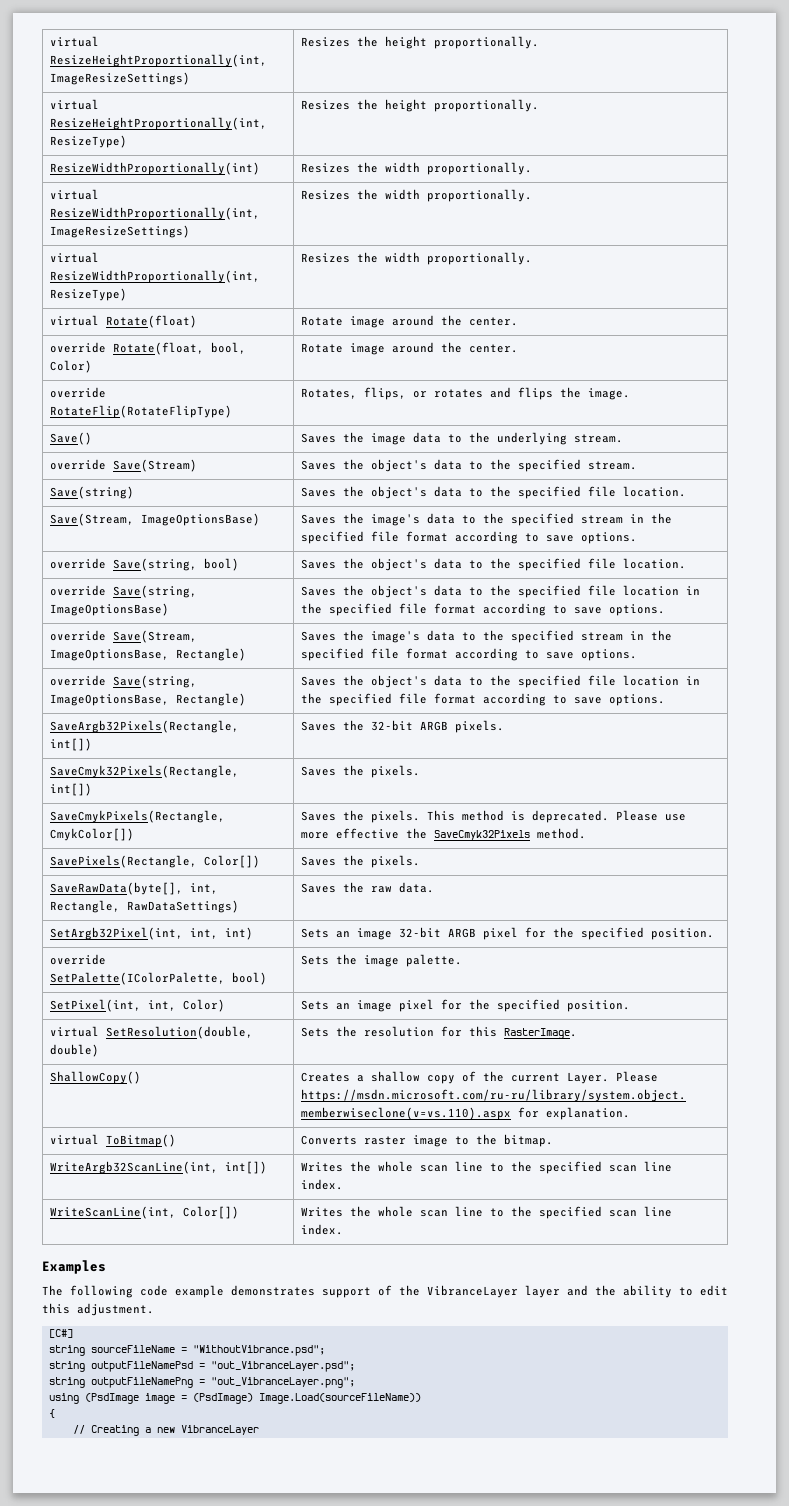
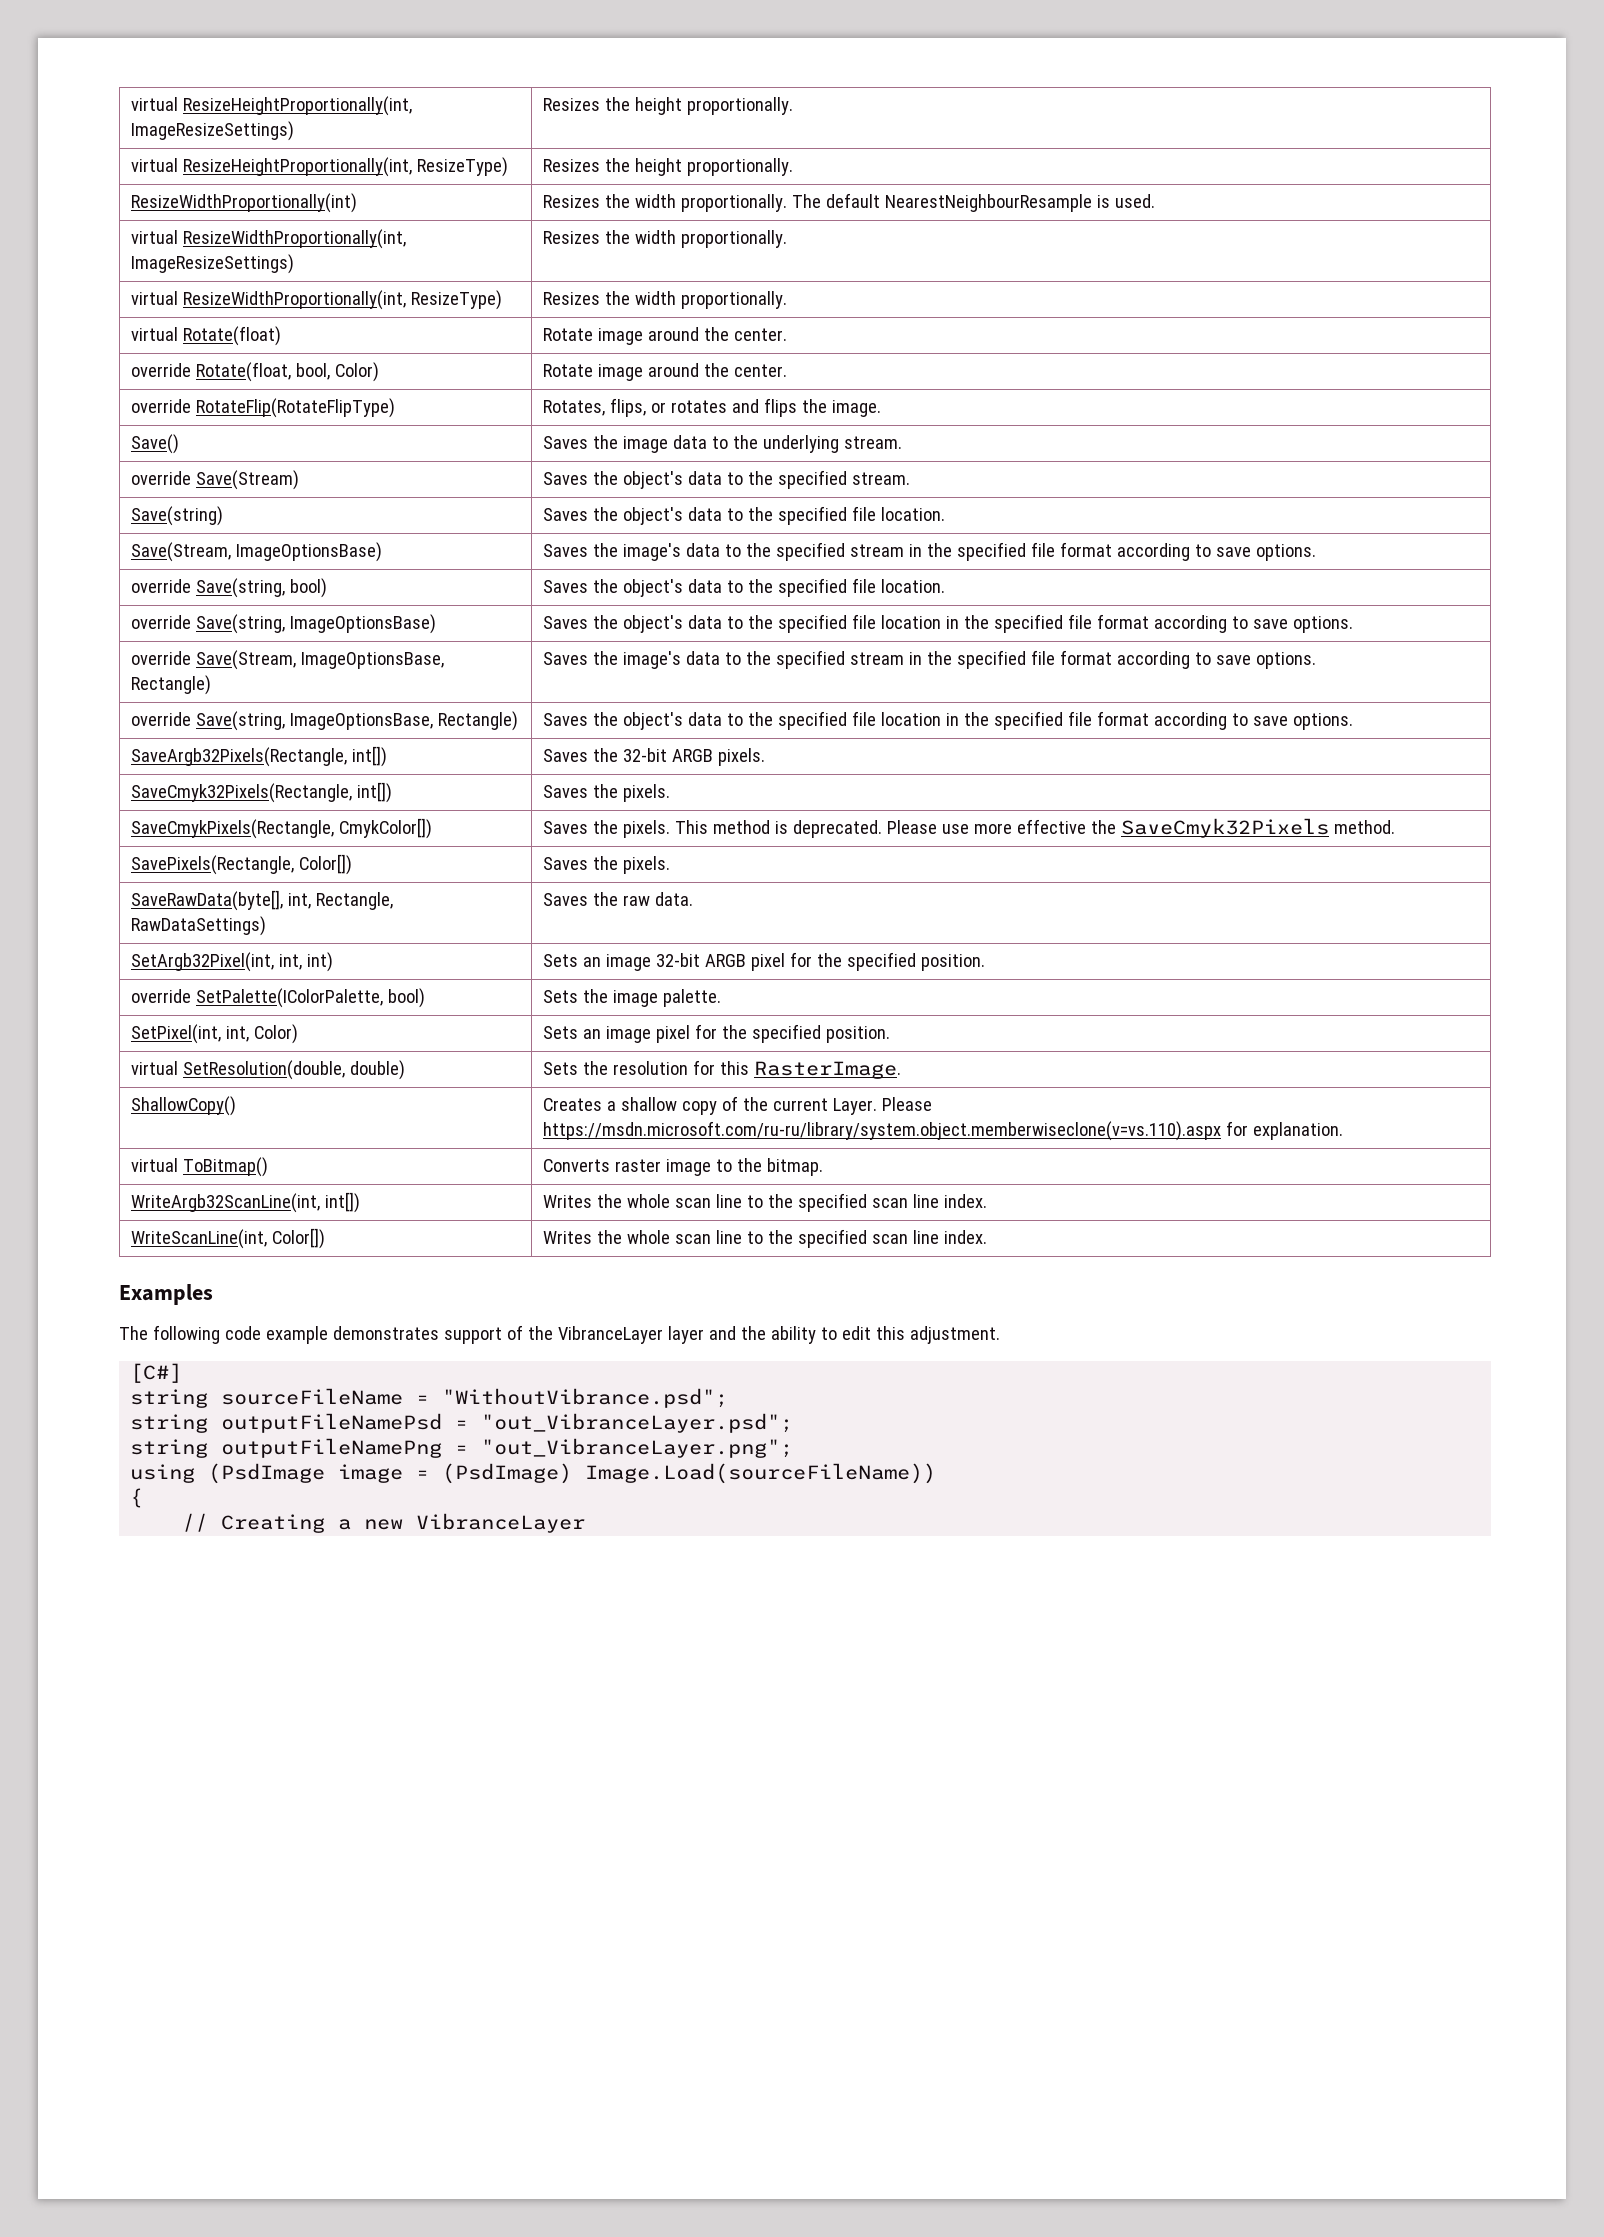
- ResizeWidthProportionally(int) | Resizes the width proportionally.
+ ResizeWidthProportionally(int) | Resizes the width proportionally. The default NearestNeighbourResample is used.

